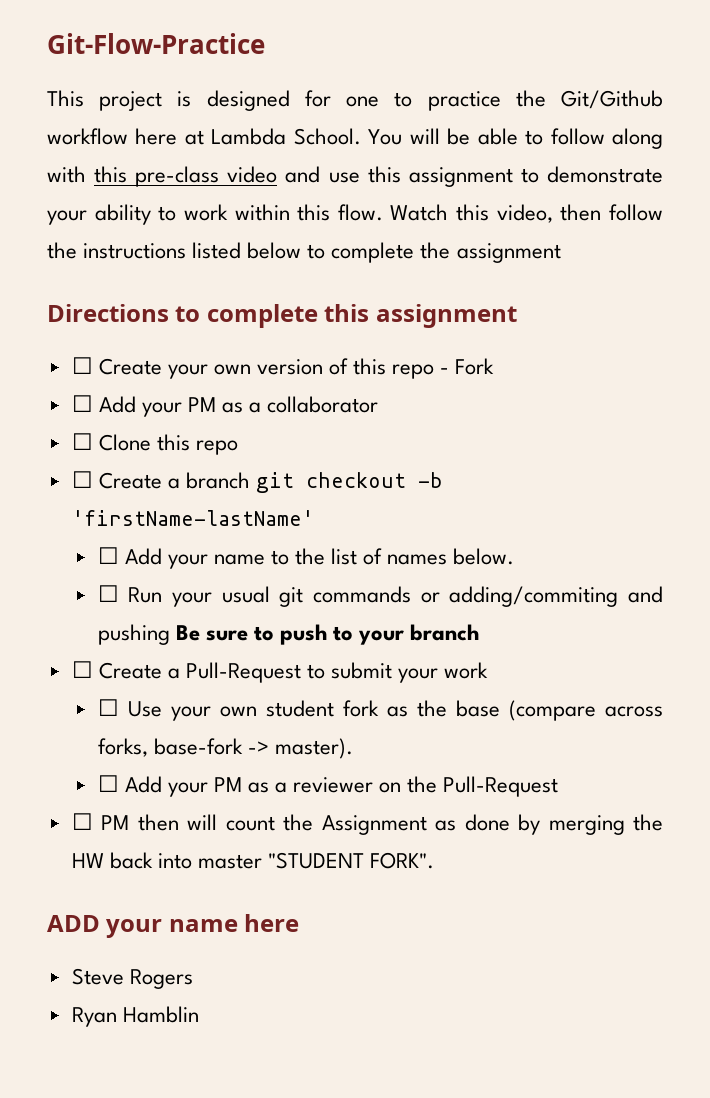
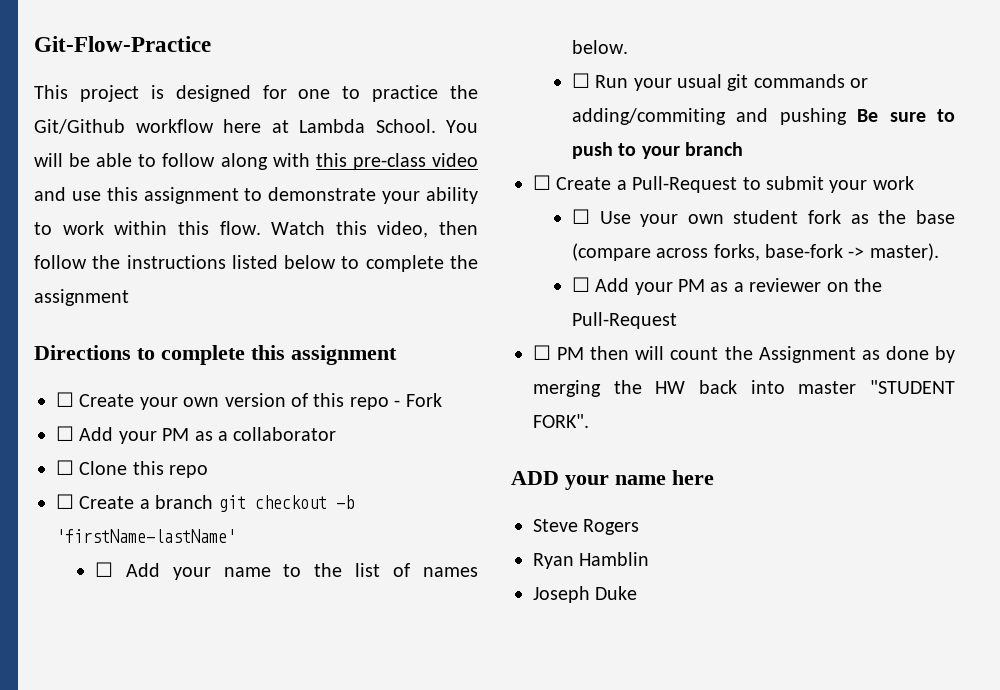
+ Joseph Duke

